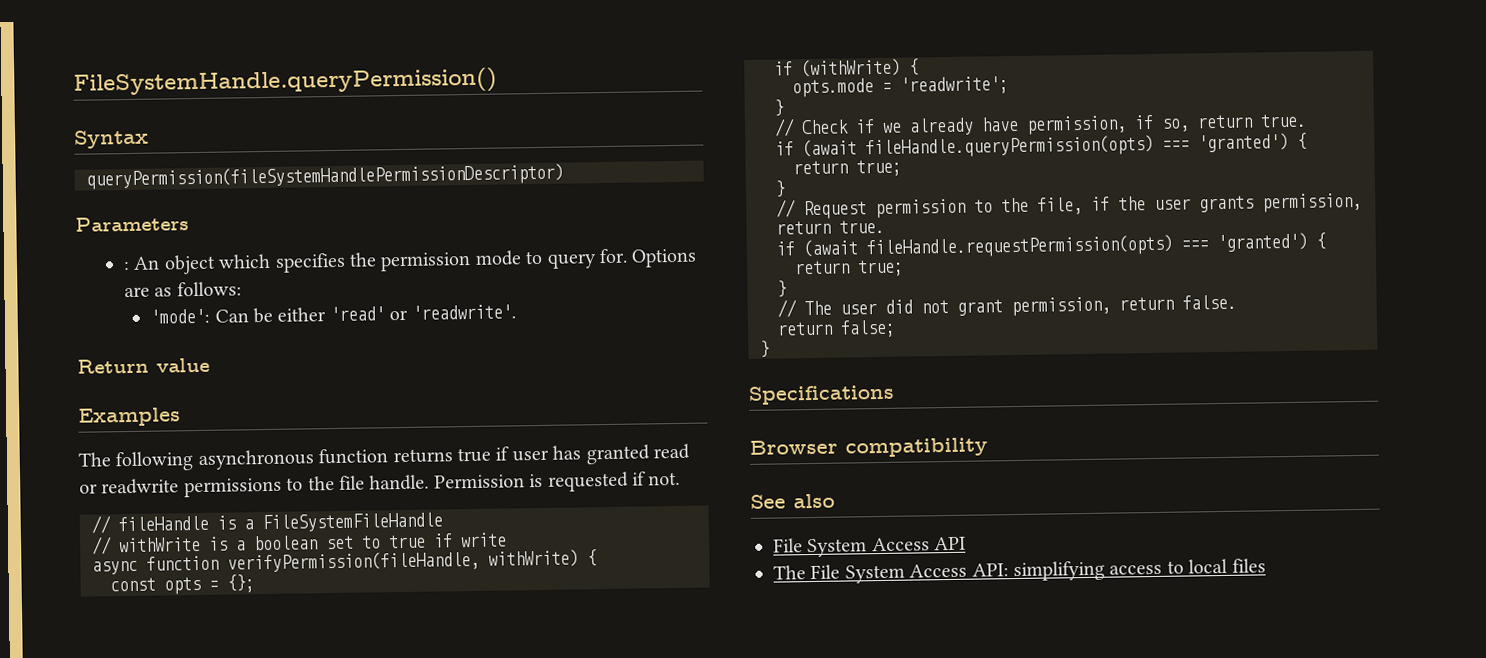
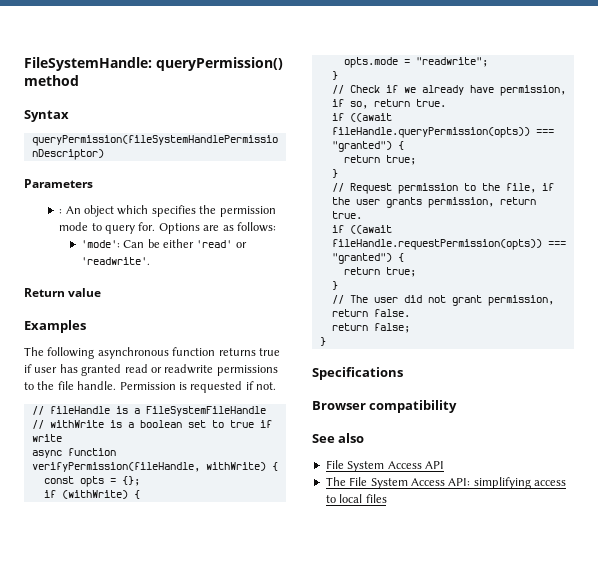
- FileSystemHandle.queryPermission()
+ FileSystemHandle: queryPermission() method
- opts.mode = 'readwrite';
+ opts.mode = "readwrite";
- if (await fileHandle.queryPermission(opts) === 'granted') {
+ if ((await fileHandle.queryPermission(opts)) === "granted") {
- if (await fileHandle.requestPermission(opts) === 'granted') {
+ if ((await fileHandle.requestPermission(opts)) === "granted") {

